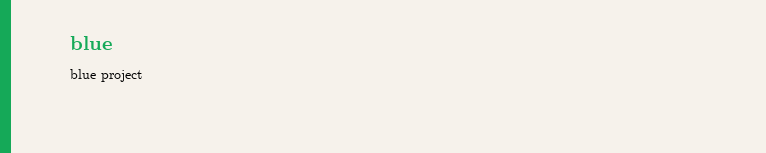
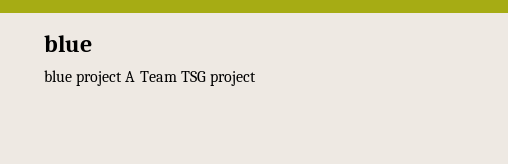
- blue project
+ blue project A Team TSG project

